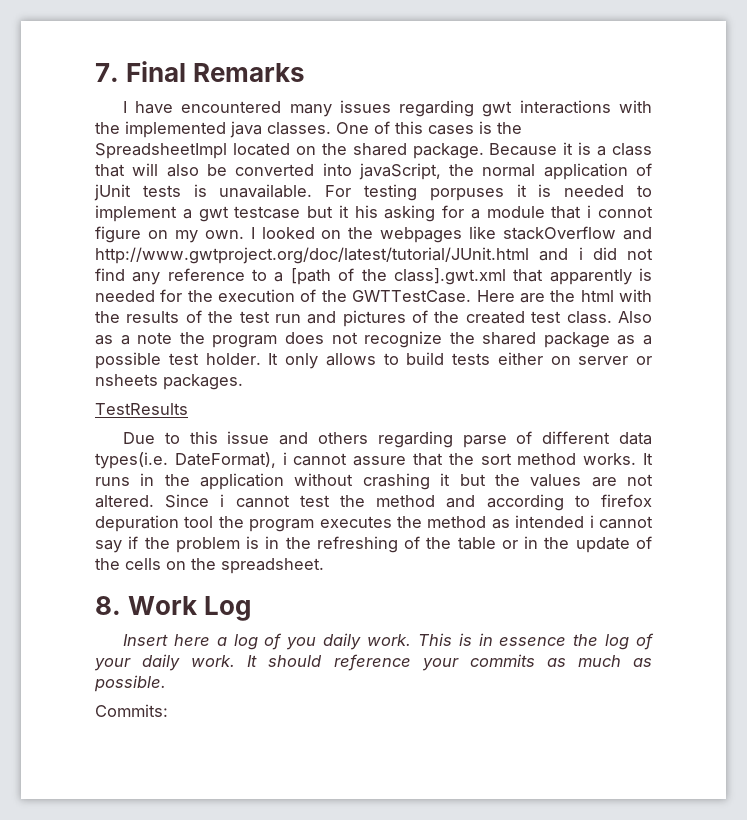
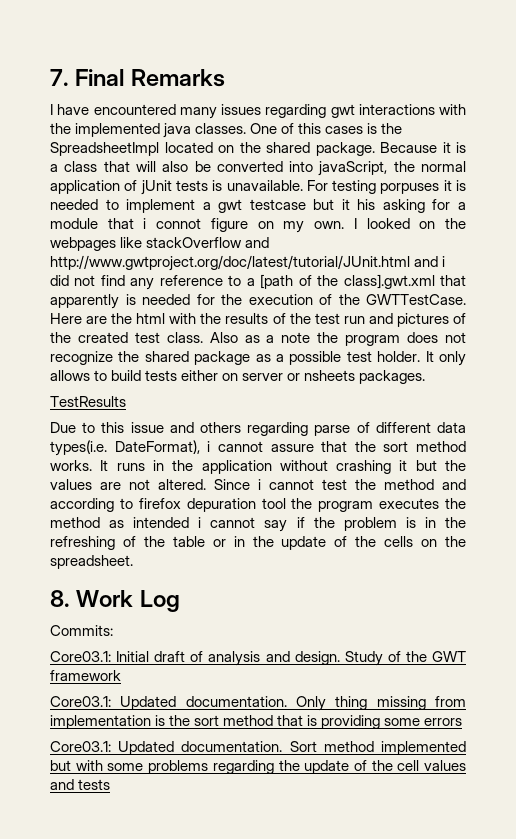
- Insert here a log of you daily work. This is in essence the log of your daily work. It should reference your commits as much as possible.
  Commits:
+ Core03.1: Initial draft of analysis and design. Study of the GWT framework
+ Core03.1: Updated documentation. Only thing missing from implementation is the sort method that is providing some errors
+ Core03.1: Updated documentation. Sort method implemented but with some problems regarding the update of the cell values and tests

